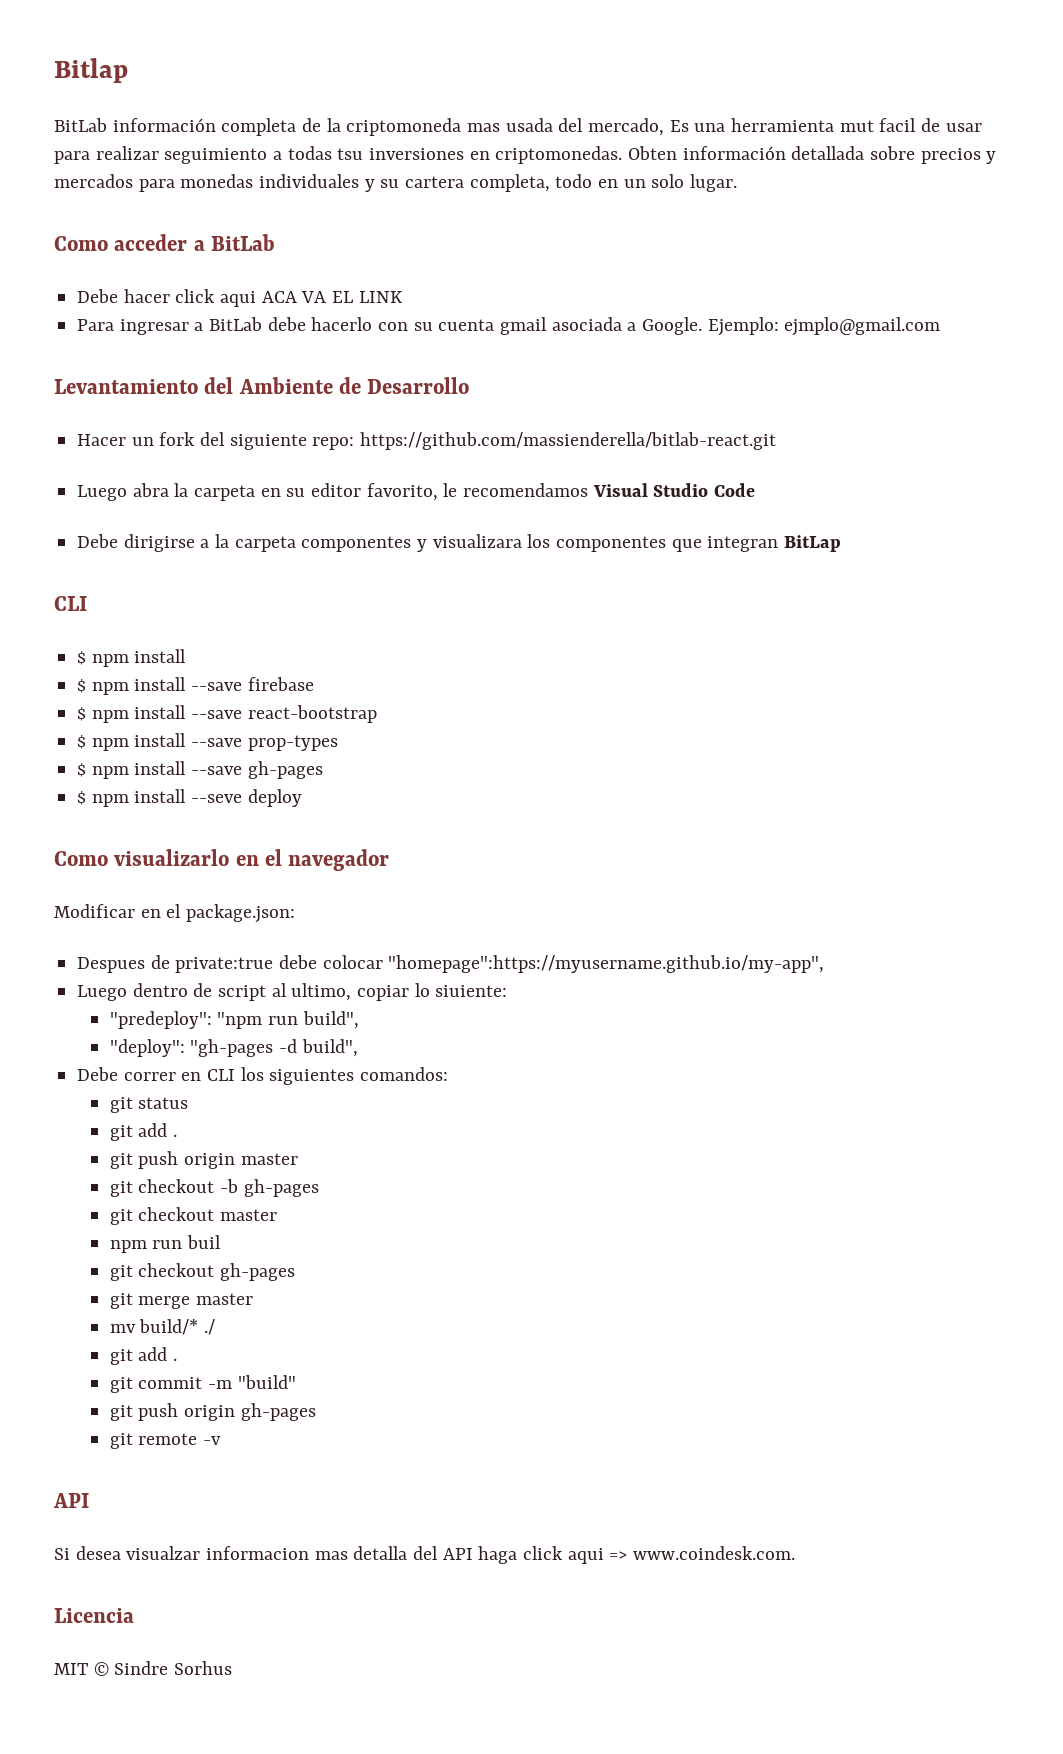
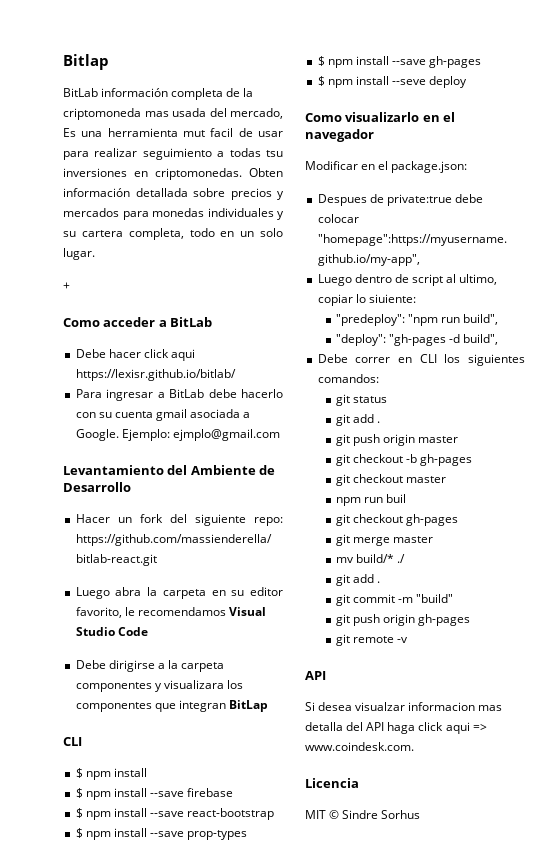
+ +
- Debe hacer click aqui ACA VA EL LINK
+ Debe hacer click aqui https://lexisr.github.io/bitlab/

